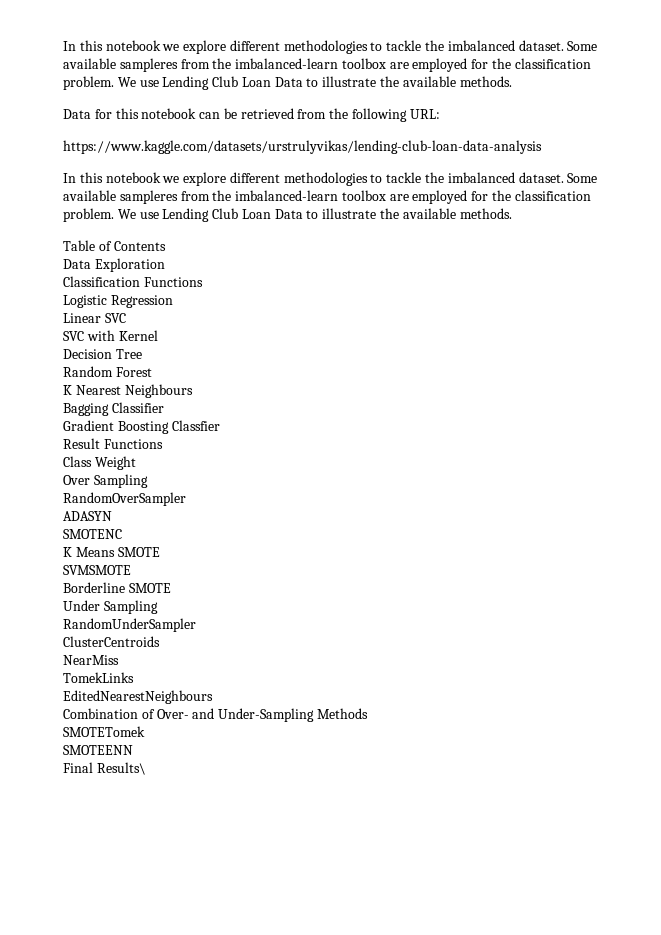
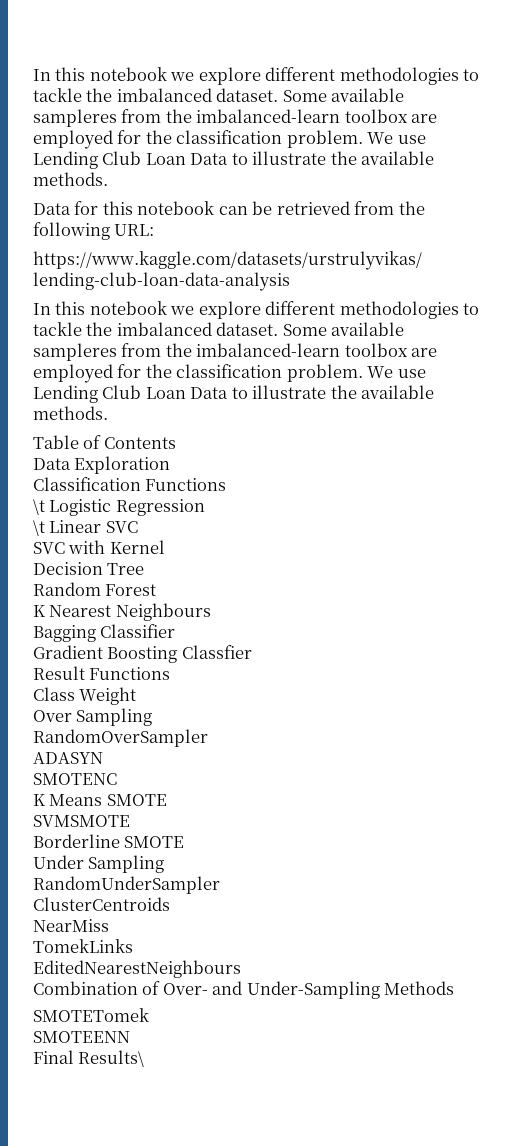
- Logistic Regression
+ \t Logistic Regression
- Linear SVC
+ \t Linear SVC

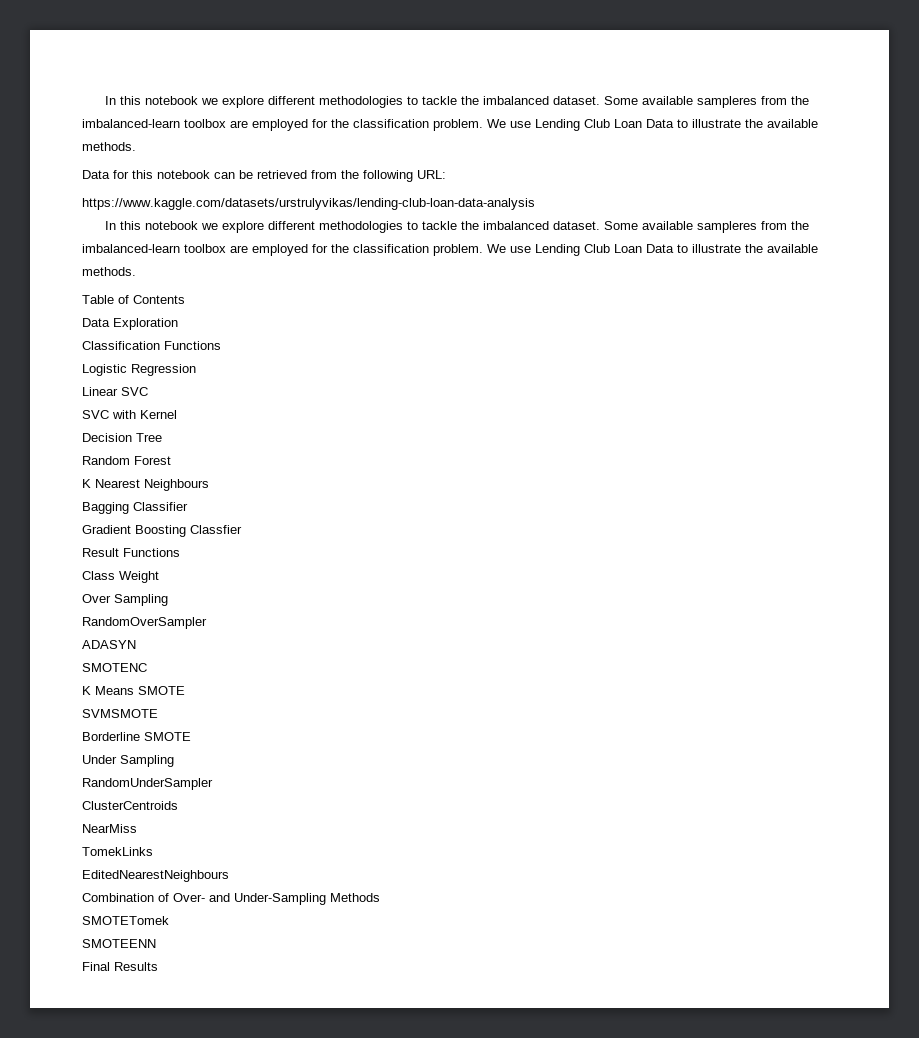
- \t Logistic Regression
+ Logistic Regression
- \t Linear SVC
+ Linear SVC
- Final Results\
+ Final Results

